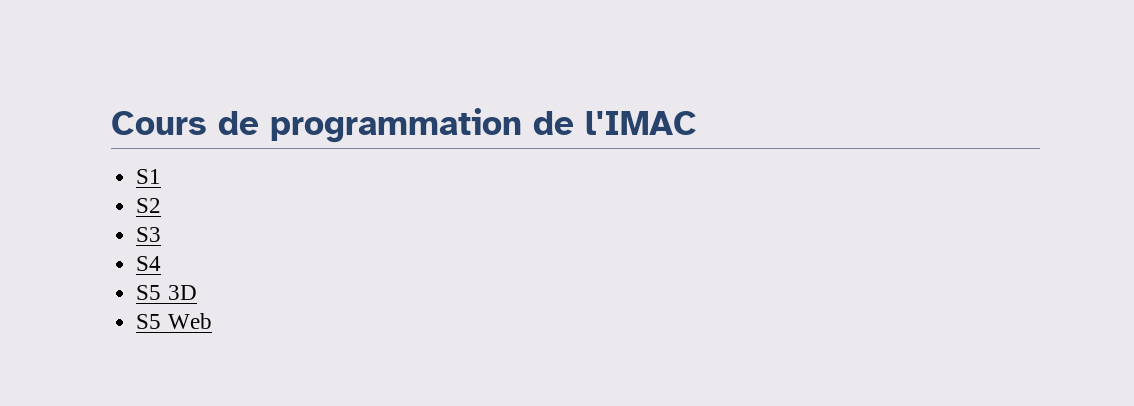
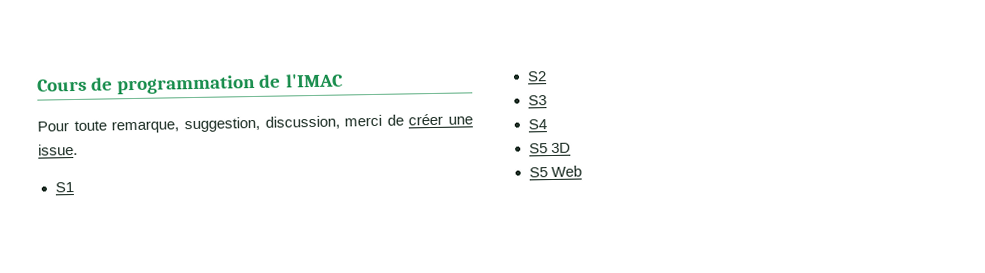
+ Pour toute remarque, suggestion, discussion, merci de créer une issue.

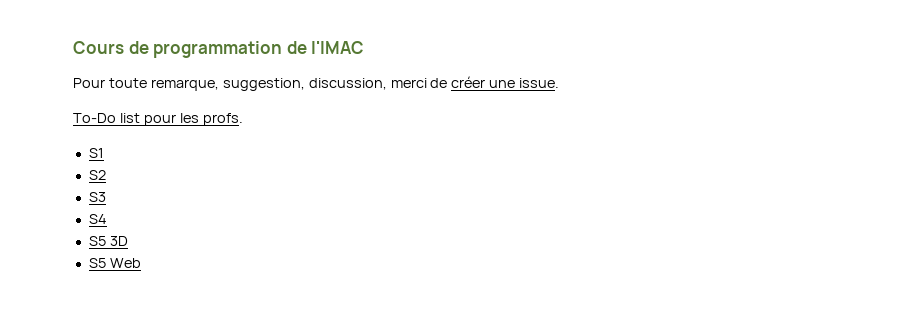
+ To-Do list pour les profs.

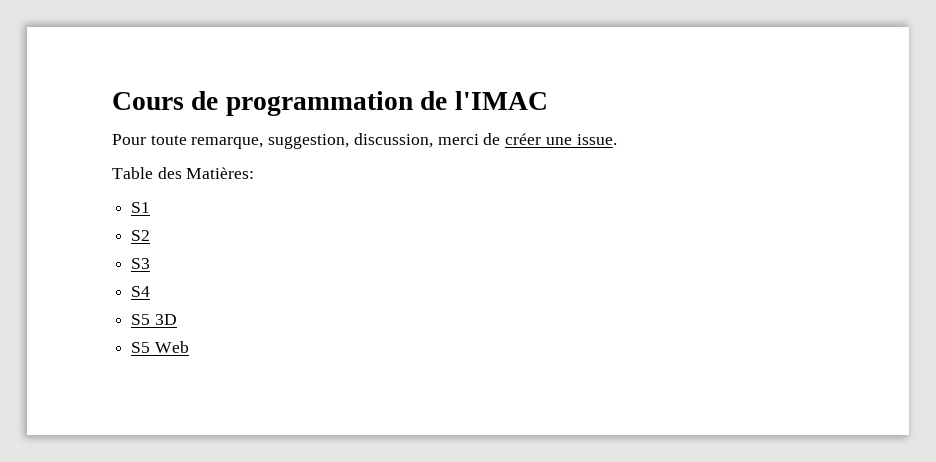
- To-Do list pour les profs.
+ Table des Matières:

